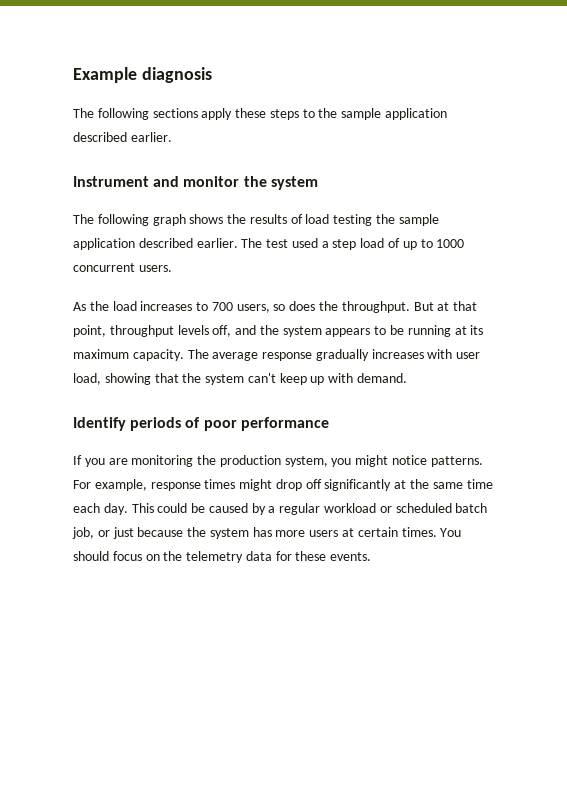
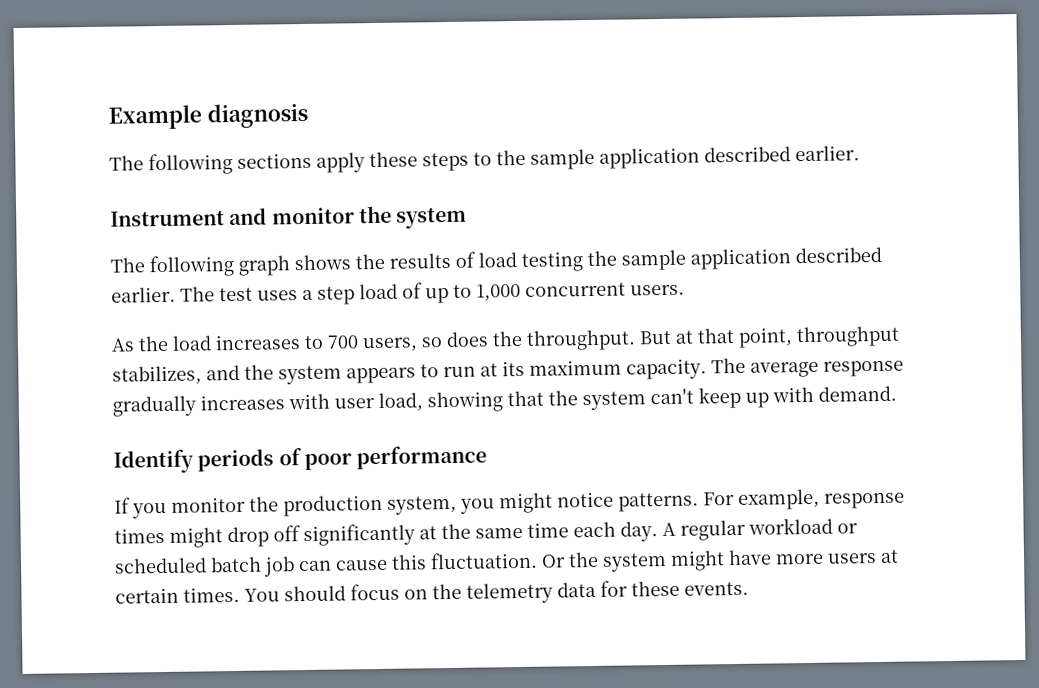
- The test used a step load of up to 1000 concurrent users.
+ The test uses a step load of up to 1,000 concurrent users.
- But at that point, throughput levels off, and the system appears to be running at its maximum capacity.
+ But at that point, throughput stabilizes, and the system appears to run at its maximum capacity.
- If you are monitoring the production system, you might notice patterns.
+ If you monitor the production system, you might notice patterns.
- This could be caused by a regular workload or scheduled batch job, or just because the system has more users at certain times.
+ A regular workload or scheduled batch job can cause this fluctuation. Or the system might have more users at certain times.

